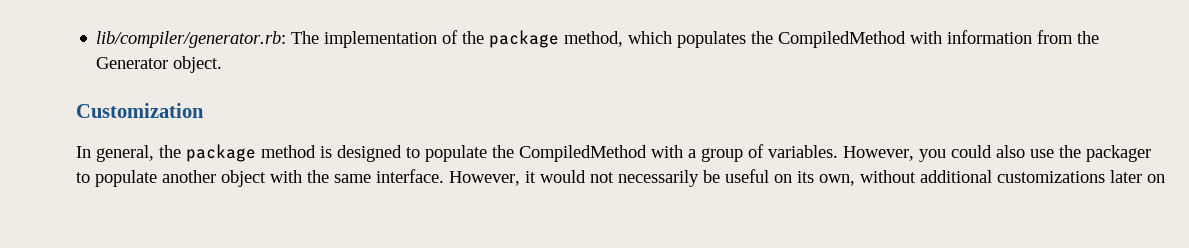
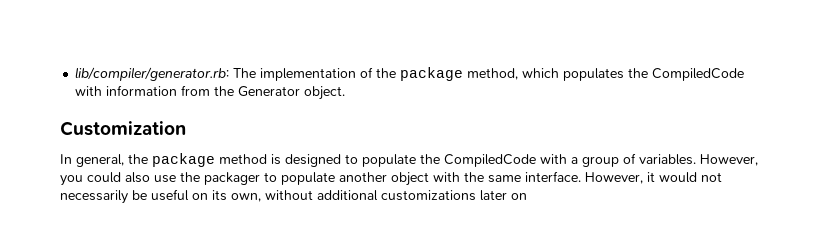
- lib/compiler/generator.rb: The implementation of the package method, which populates the CompiledMethod with information from the Generator object.
+ lib/compiler/generator.rb: The implementation of the package method, which populates the CompiledCode with information from the Generator object.
- In general, the package method is designed to populate the CompiledMethod with a group of variables.
+ In general, the package method is designed to populate the CompiledCode with a group of variables.

